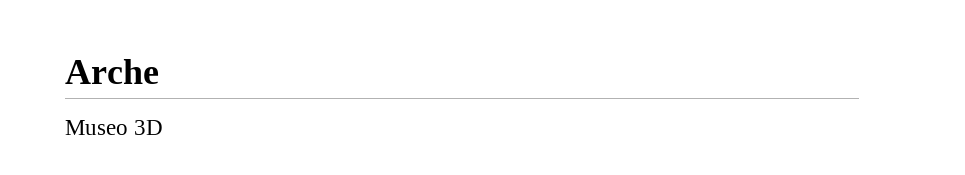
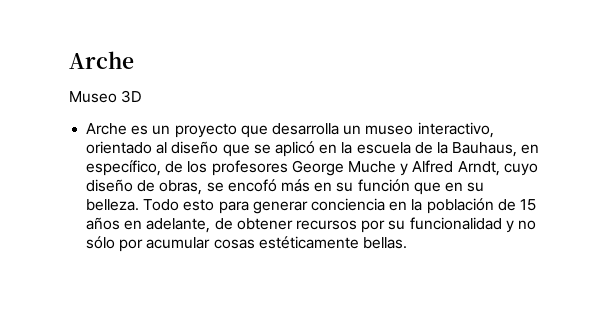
+ Arche es un proyecto que desarrolla un museo interactivo, orientado al diseño que se aplicó en la escuela de la Bauhaus, en específico, de los profesores George Muche y Alfred Arndt, cuyo diseño de obras, se encofó más en su función que en su belleza. Todo esto para generar conciencia en la población de 15 años en adelante, de obtener recursos por su funcionalidad y no sólo por acumular cosas estéticamente bellas.

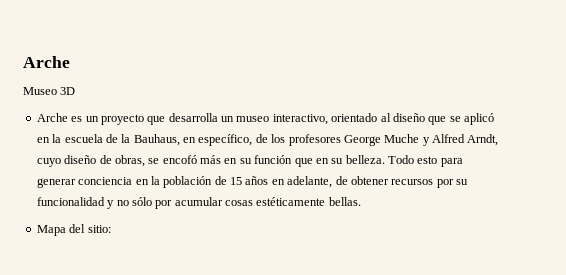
+ Mapa del sitio:

